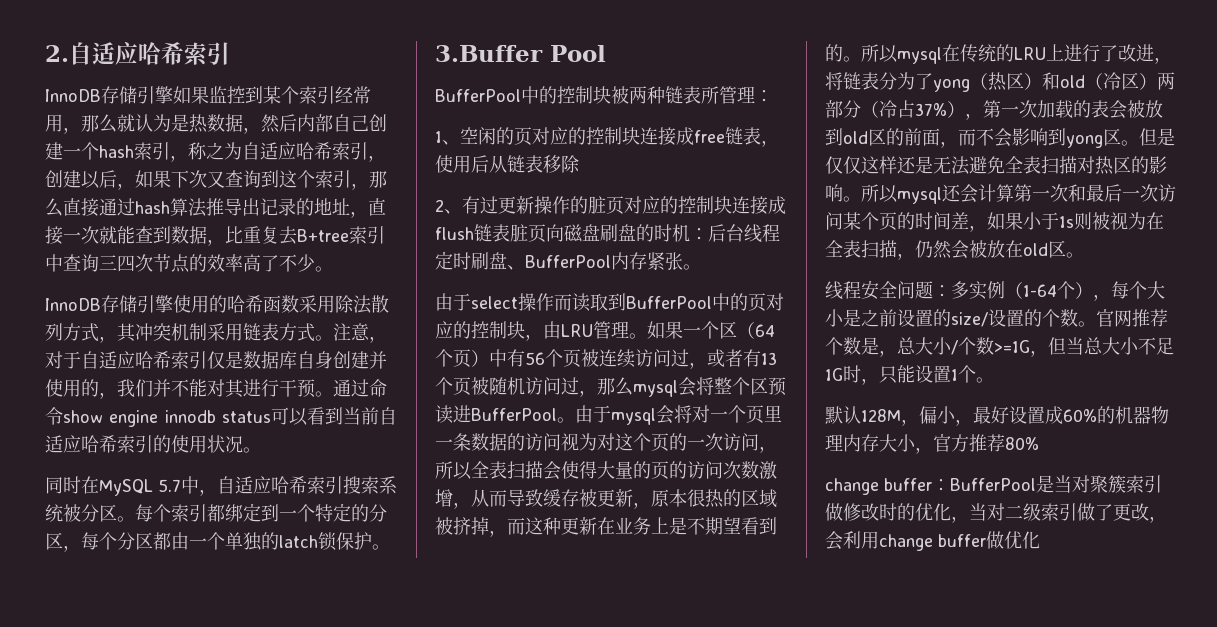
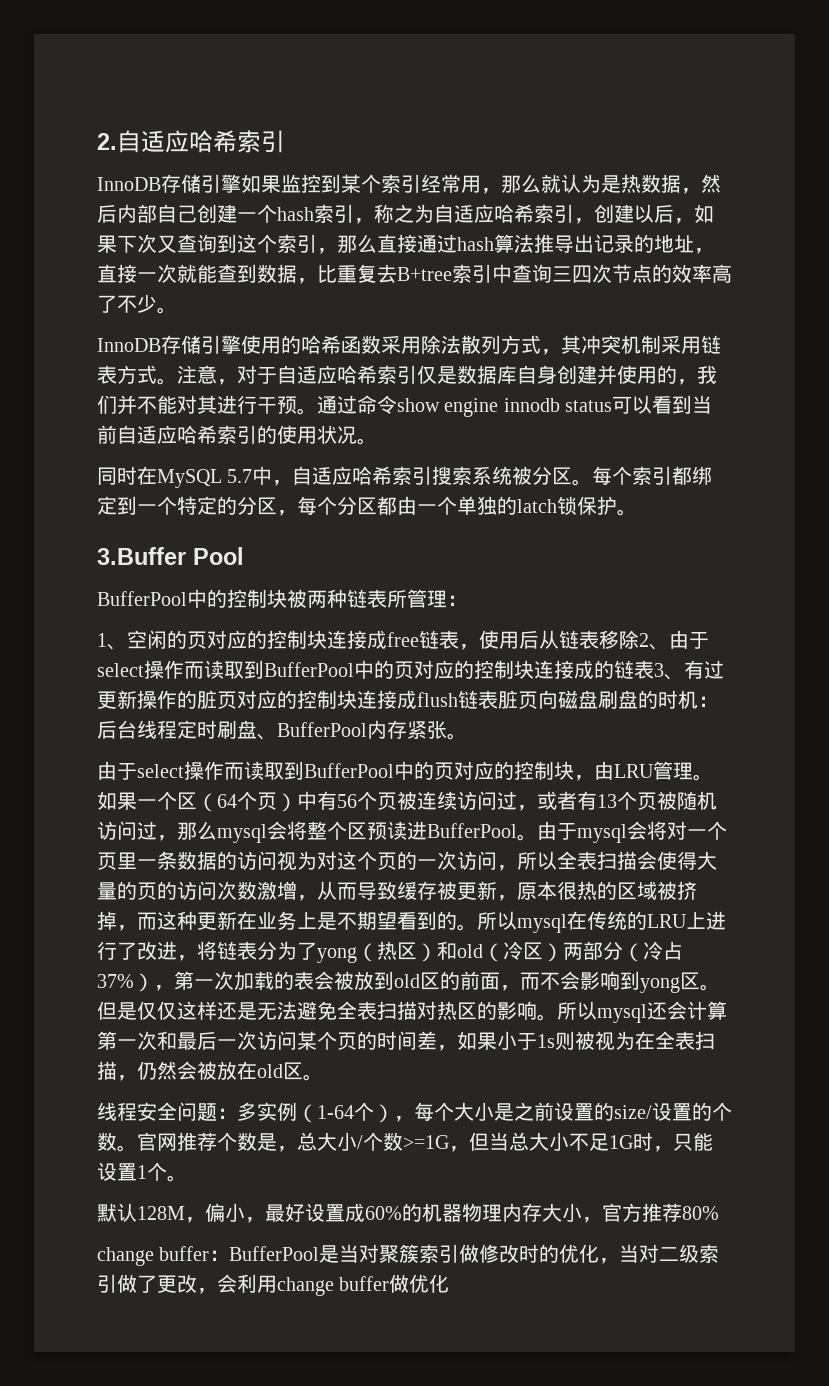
- 1、空闲的页对应的控制块连接成free链表，使用后从链表移除
- 2、有过更新操作的脏页对应的控制块连接成flush链表脏页向磁盘刷盘的时机：后台线程定时刷盘、BufferPool内存紧张。
+ 1、空闲的页对应的控制块连接成free链表，使用后从链表移除2、由于select操作而读取到BufferPool中的页对应的控制块连接成的链表3、有过更新操作的脏页对应的控制块连接成flush链表脏页向磁盘刷盘的时机：后台线程定时刷盘、BufferPool内存紧张。

